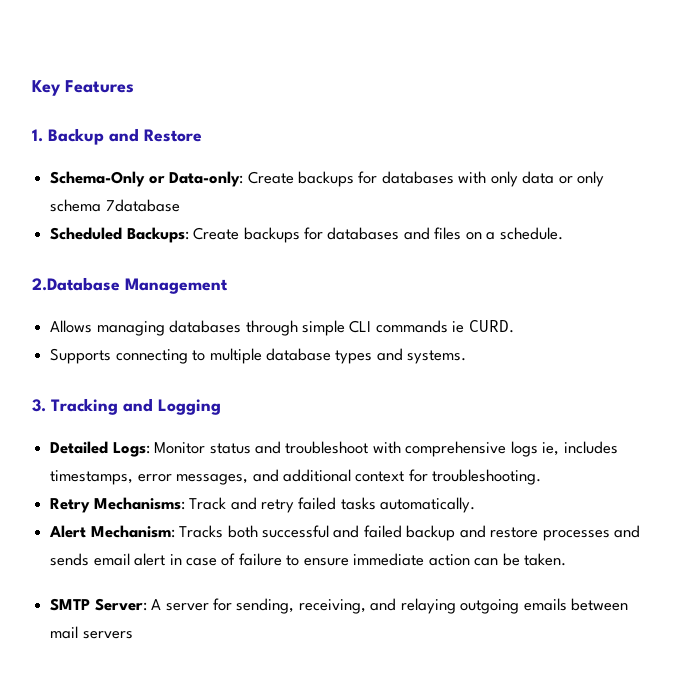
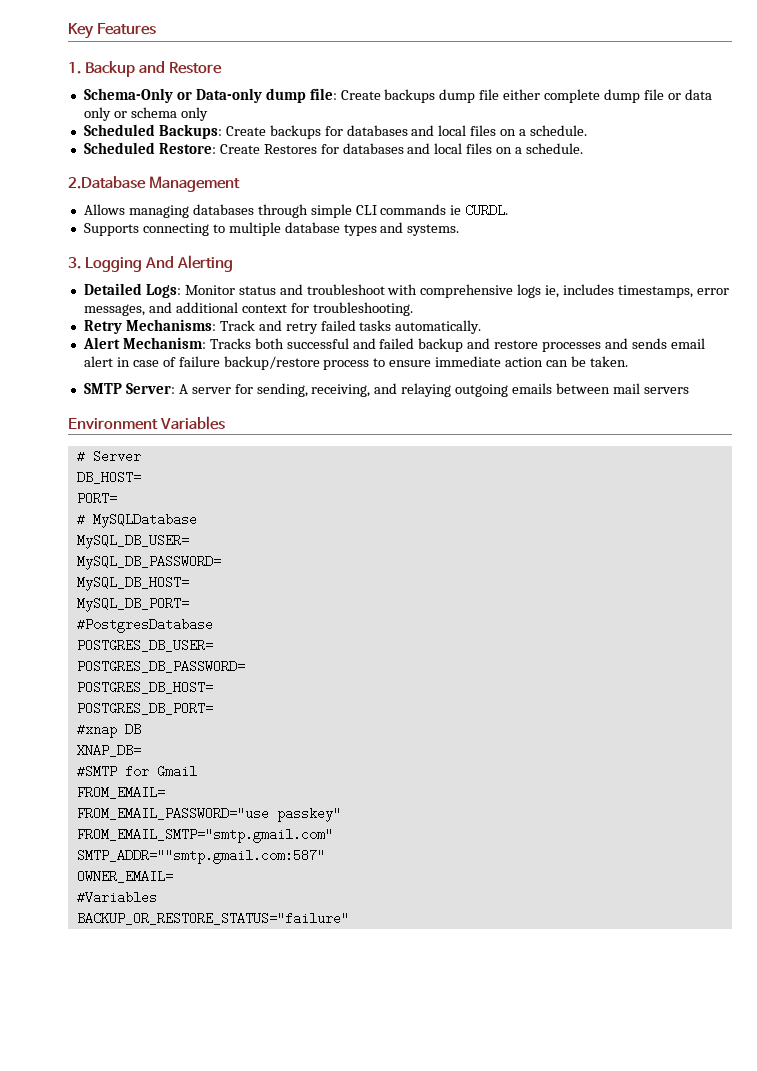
- Schema-Only or Data-only: Create backups for databases with only data or only schema 7database
+ Schema-Only or Data-only dump file: Create backups dump file either complete dump file or data only or schema only
- Scheduled Backups: Create backups for databases and files on a schedule.
+ Scheduled Backups: Create backups for databases and local files on a schedule.
+ Scheduled Restore: Create Restores for databases and local files on a schedule.
- Allows managing databases through simple CLI commands ie CURD.
+ Allows managing databases through simple CLI commands ie CURDL.
- 3. Tracking and Logging
+ 3. Logging And Alerting
- Alert Mechanism: Tracks both successful and failed backup and restore processes and sends email alert in case of failure to ensure immediate action can be taken.
+ Alert Mechanism: Tracks both successful and failed backup and restore processes and sends email alert in case of failure backup/restore process to ensure immediate action can be taken.
+ Environment Variables
+ # Server
+ DB_HOST=
+ PORT=
+ # MySQLDatabase
+ MySQL_DB_USER=
+ MySQL_DB_PASSWORD=
+ MySQL_DB_HOST=
+ MySQL_DB_PORT=
+ #PostgresDatabase
+ POSTGRES_DB_USER=
+ POSTGRES_DB_PASSWORD=
+ POSTGRES_DB_HOST=
+ POSTGRES_DB_PORT=
+ #xnap DB
+ XNAP_DB=
+ #SMTP for Gmail
+ FROM_EMAIL=
+ FROM_EMAIL_PASSWORD="use passkey"
+ FROM_EMAIL_SMTP="smtp.gmail.com"
+ SMTP_ADDR=""smtp.gmail.com:587"
+ OWNER_EMAIL=
+ #Variables
+ BACKUP_OR_RESTORE_STATUS="failure"

